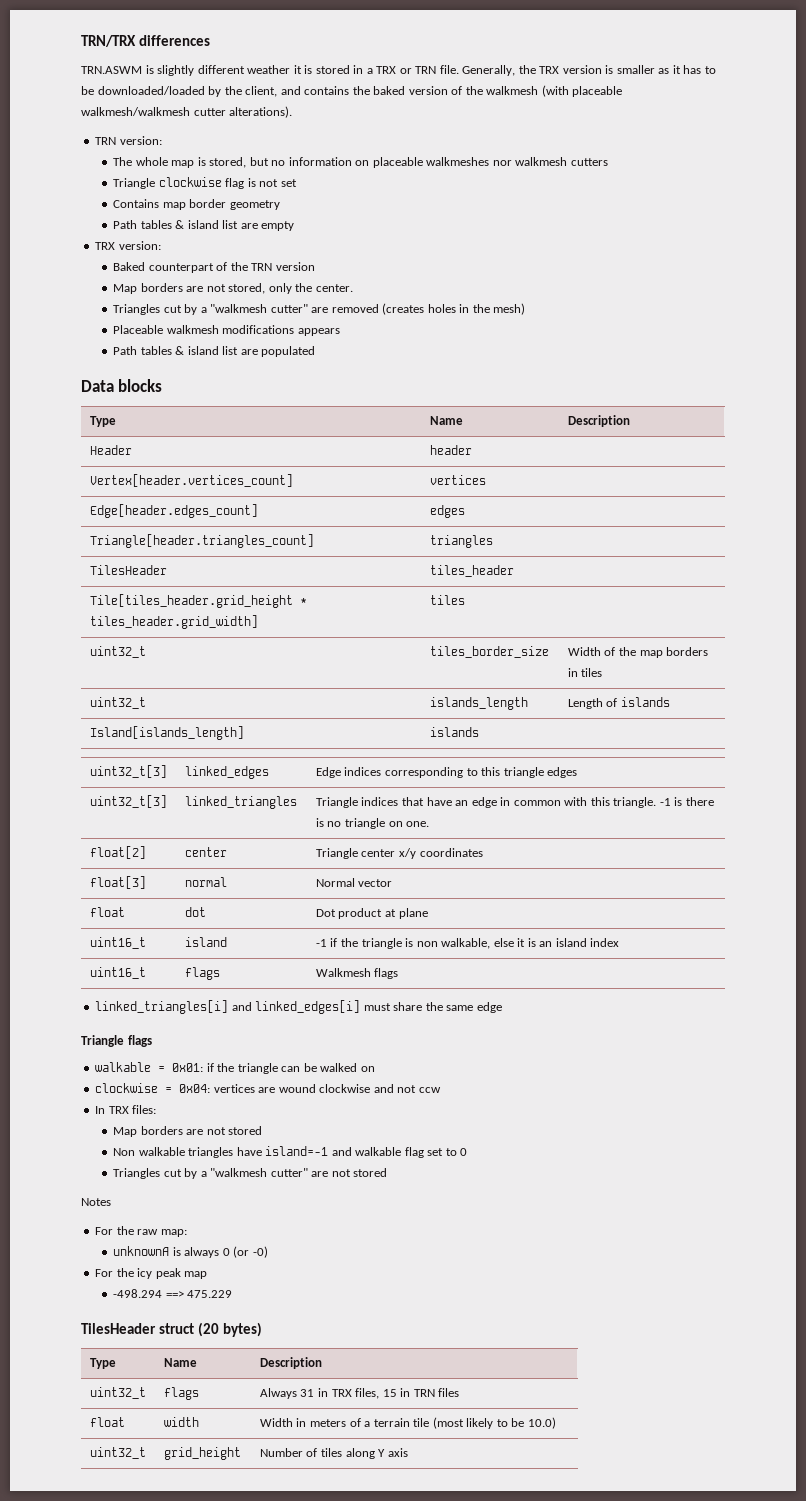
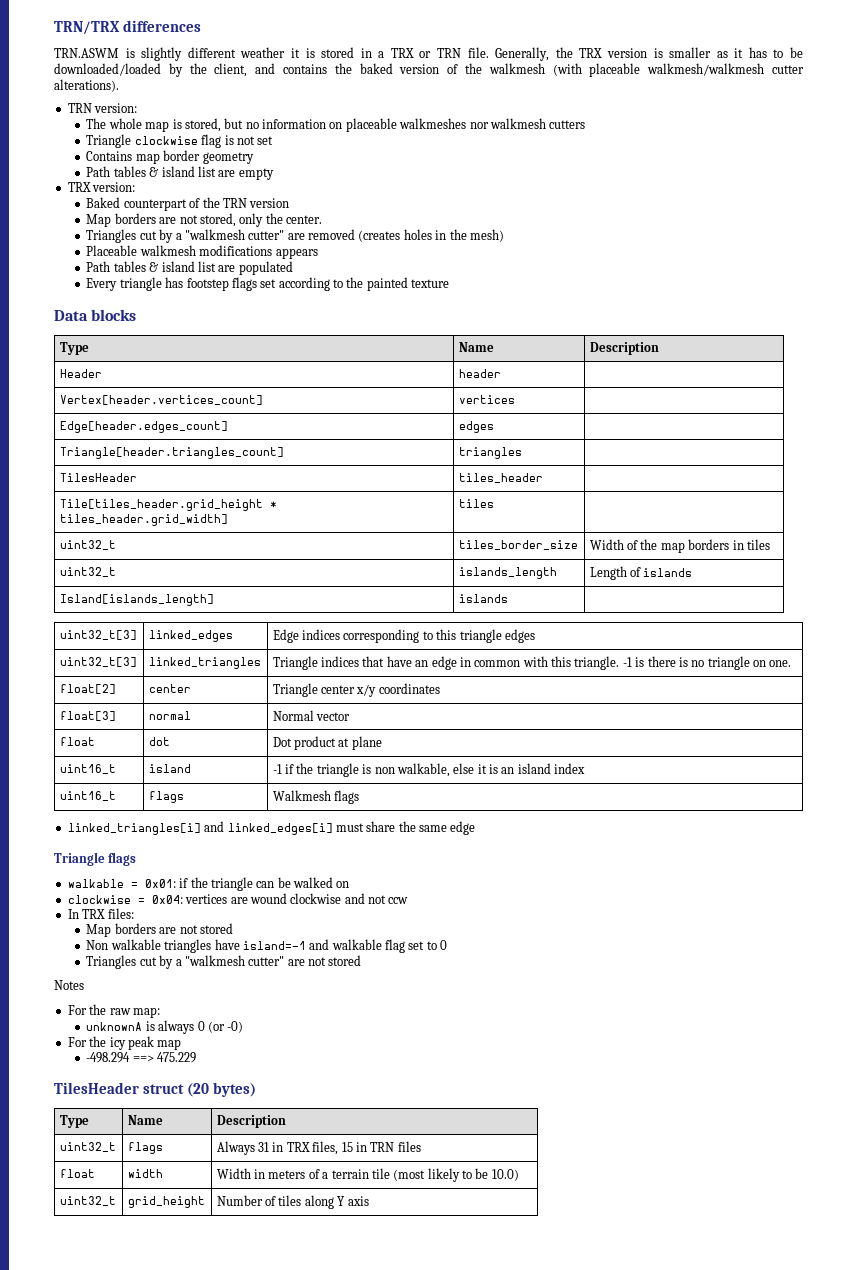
+ Every triangle has footstep flags set according to the painted texture

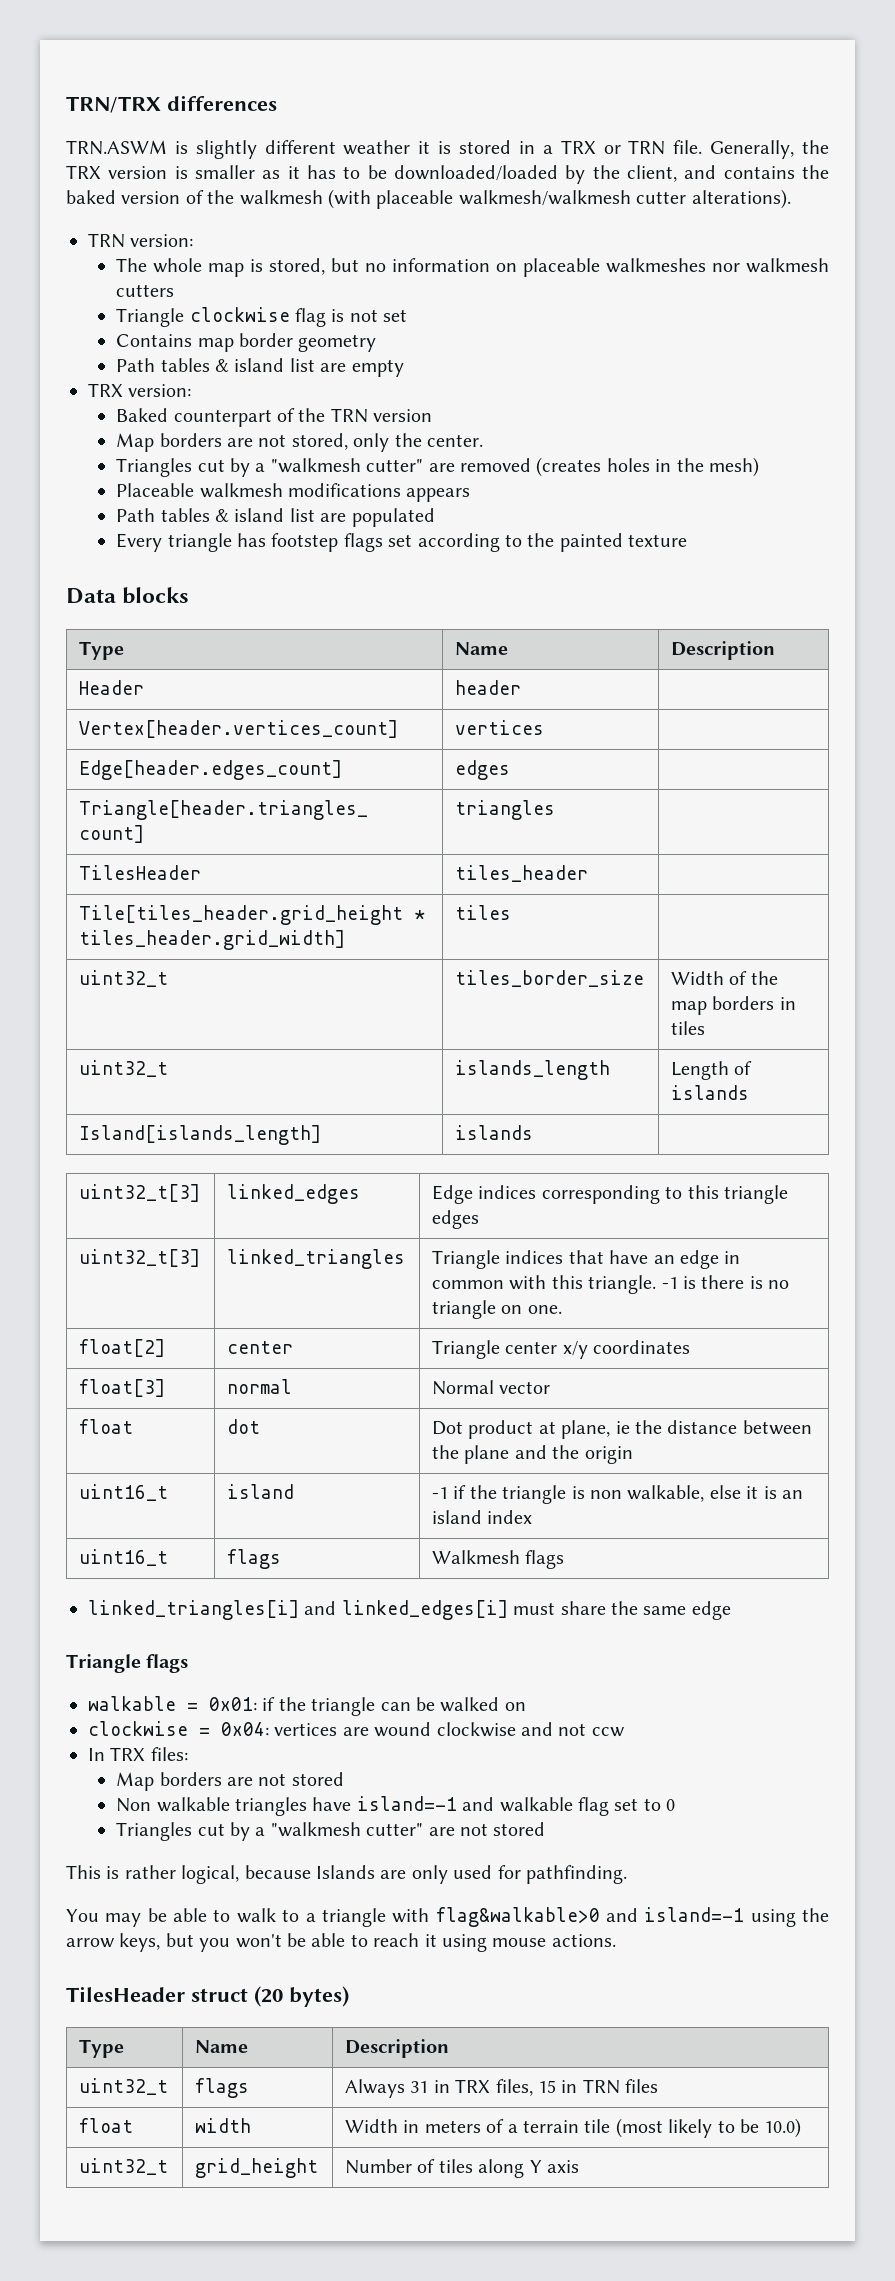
- float | dot | Dot product at plane
+ float | dot | Dot product at plane, ie the distance between the plane and the origin
- Notes
- For the raw map:
- unknownA is always 0 (or -0)
- For the icy peak map
- -498.294 ==> 475.229
+ This is rather logical, because Islands are only used for pathfinding.
+ You may be able to walk to a triangle with flag&walkable>0 and island=-1 using the arrow keys, but you won't be able to reach it using mouse actions.

